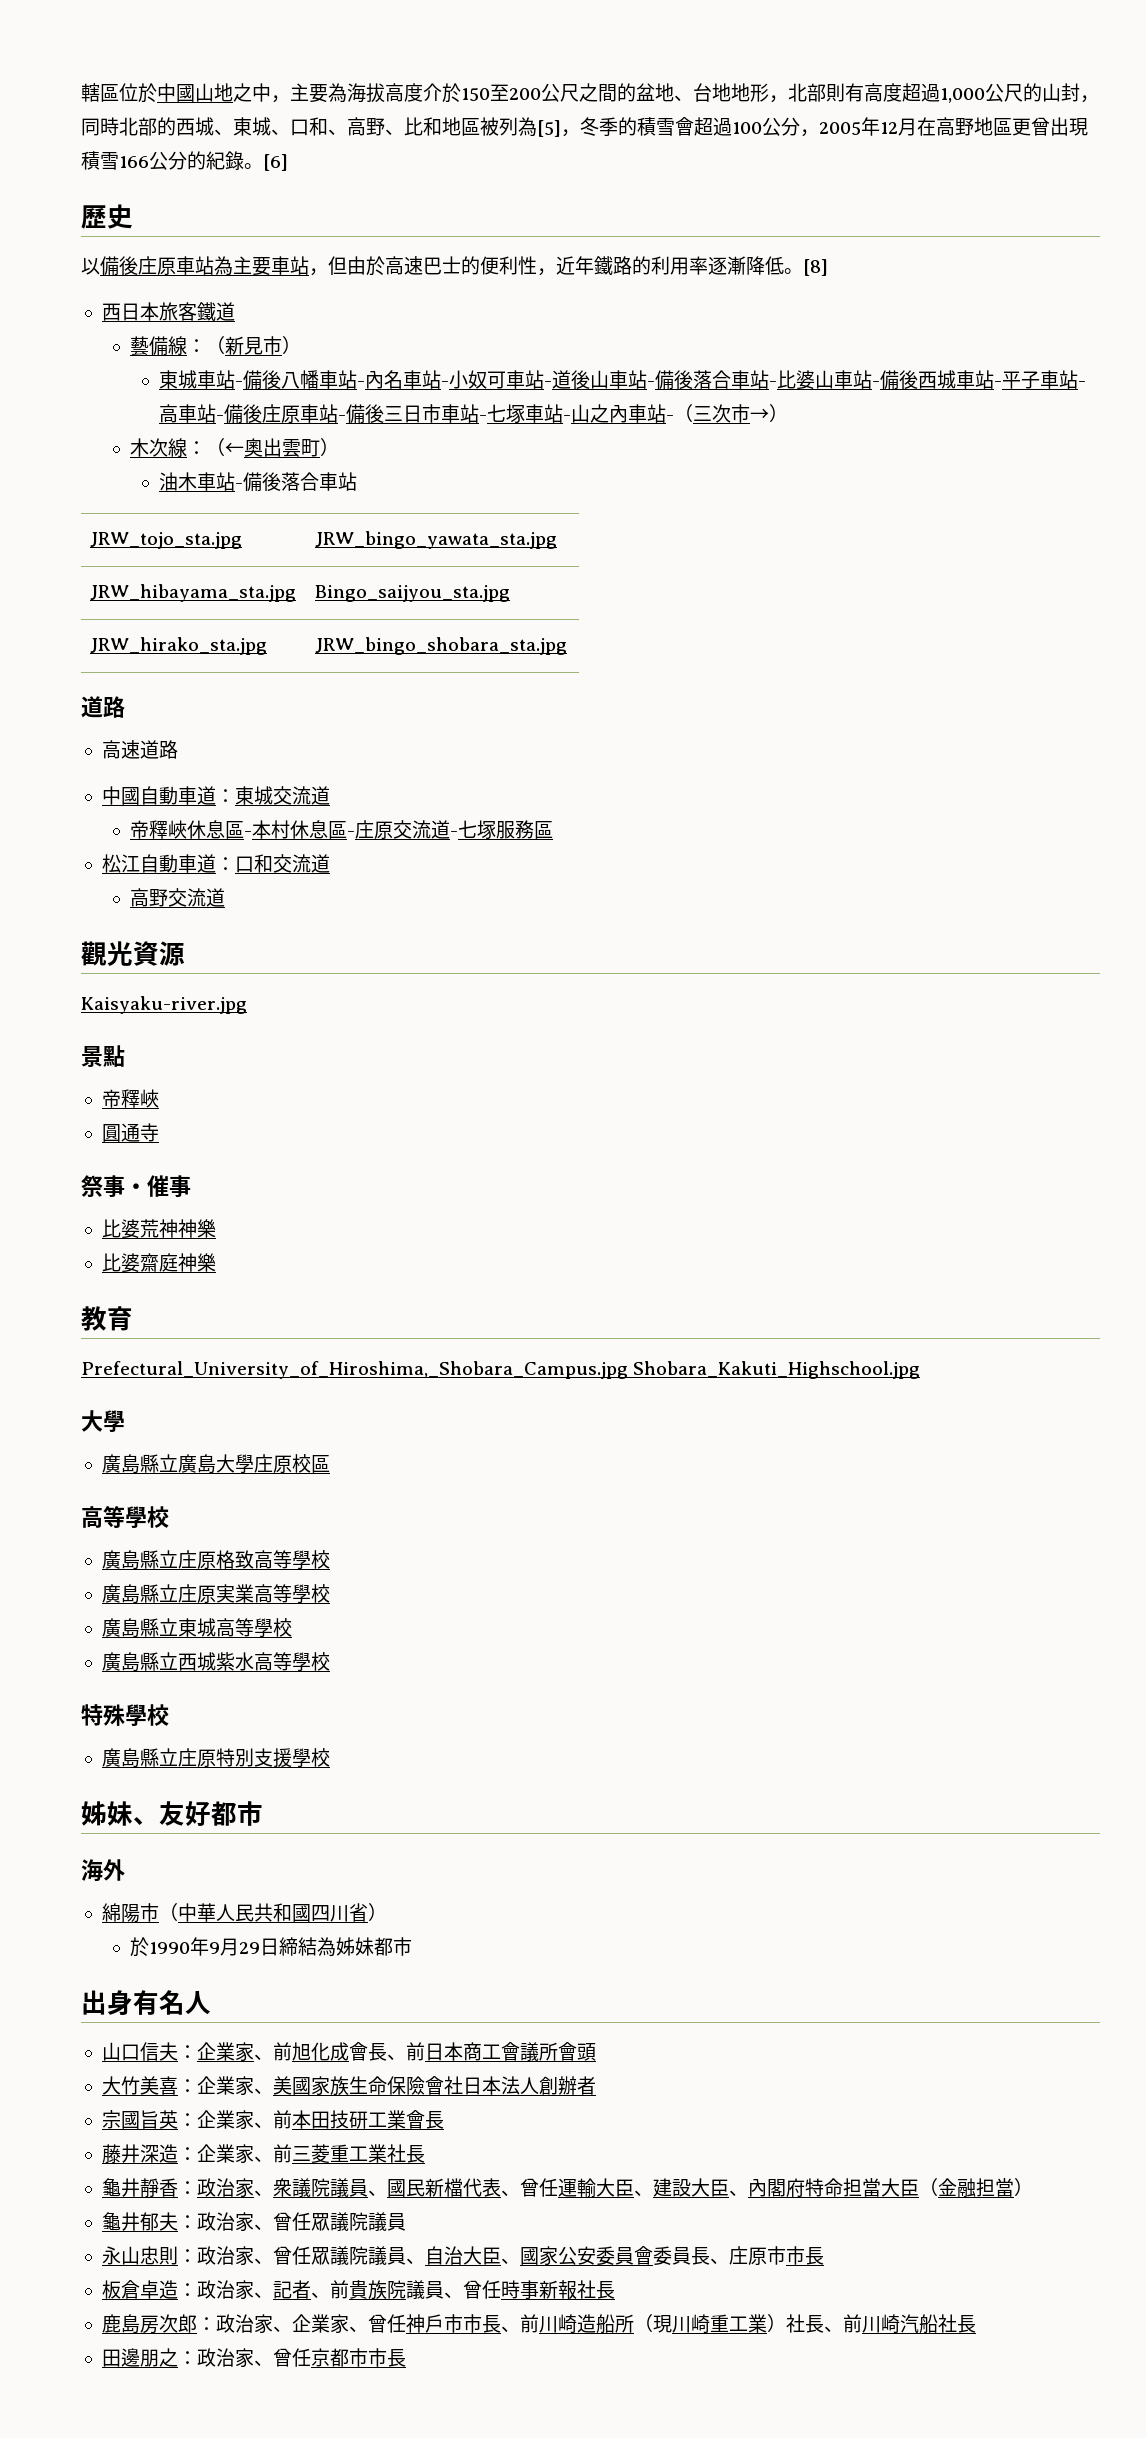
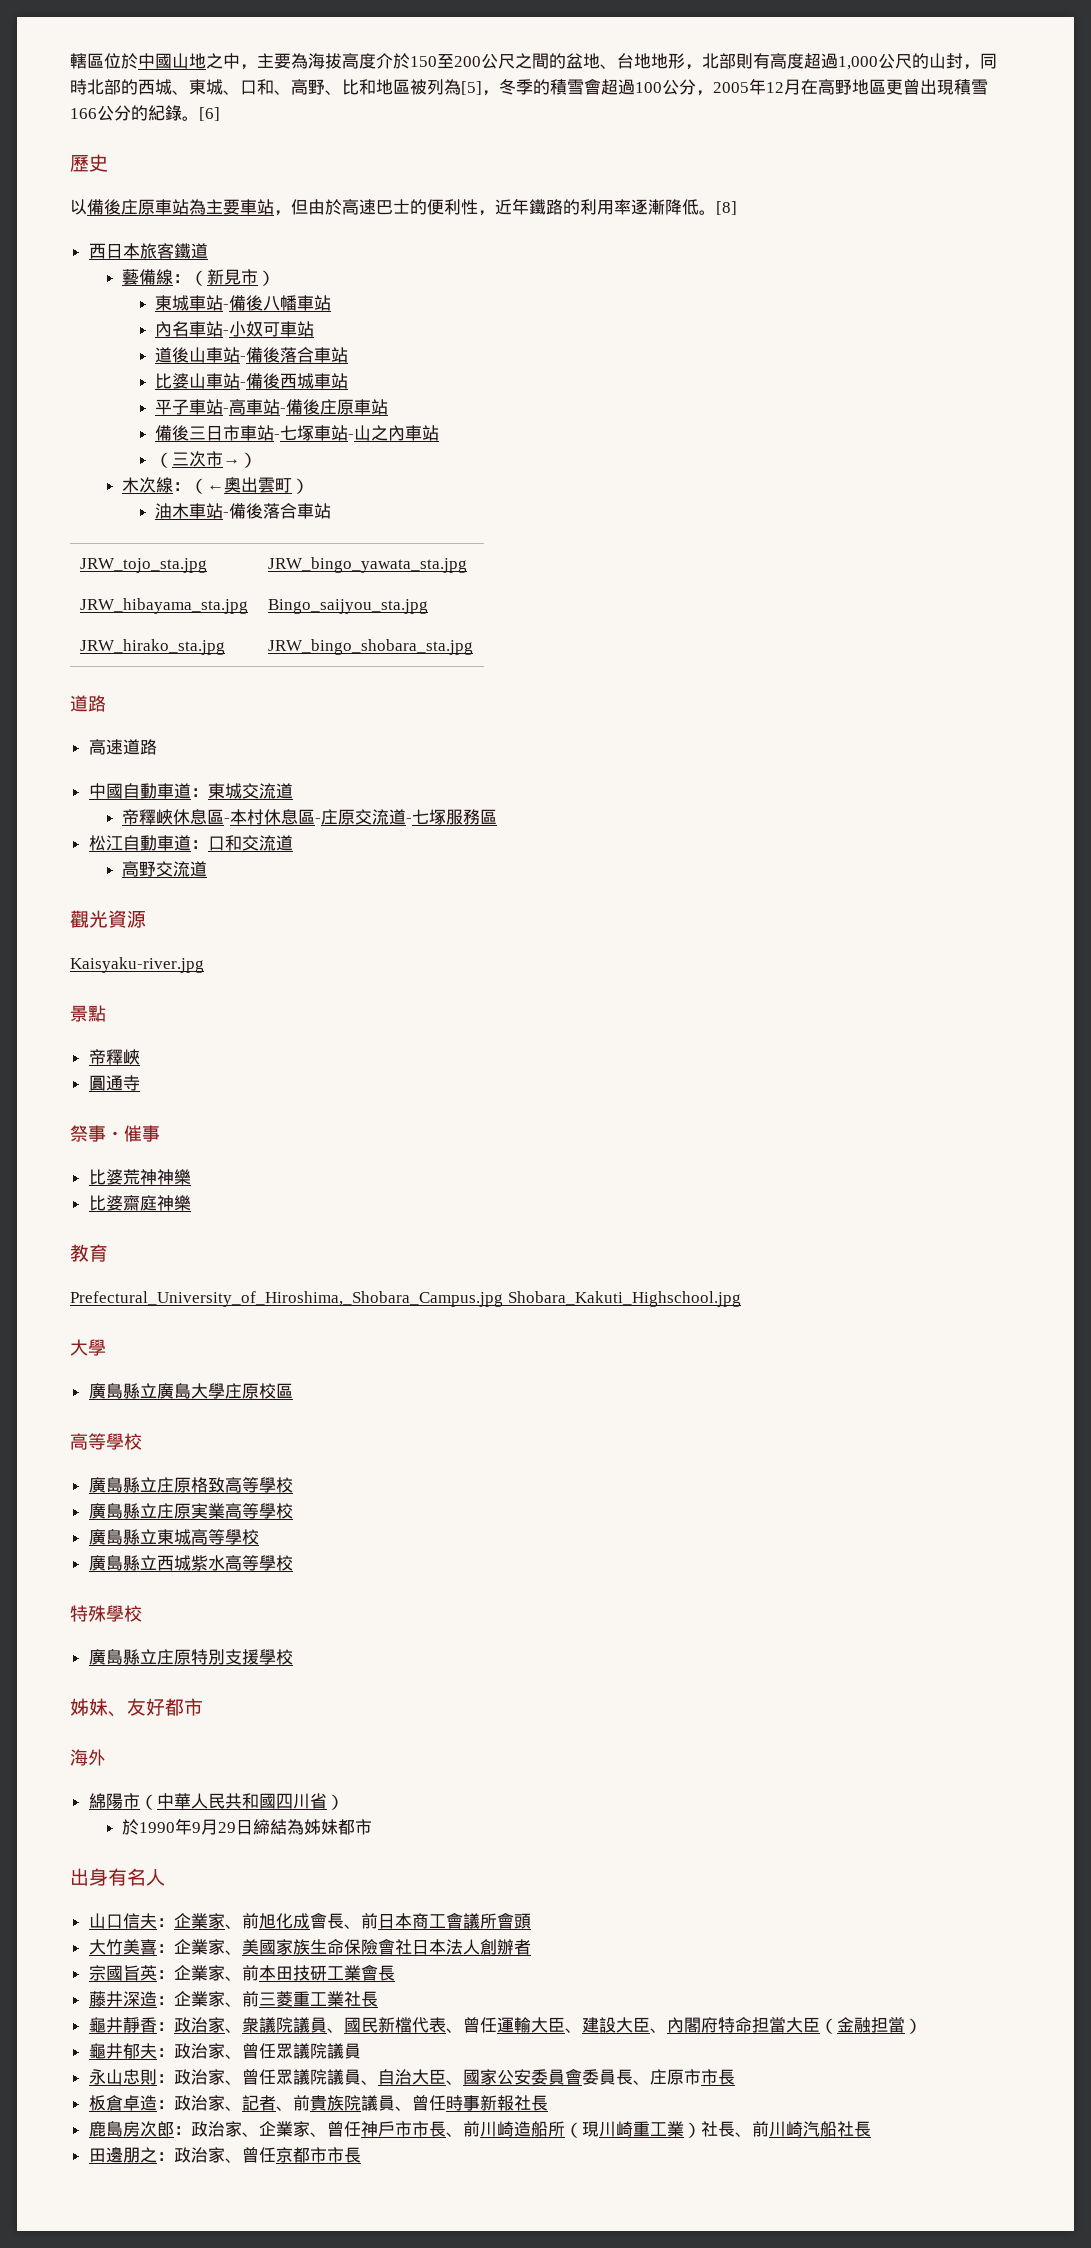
- 東城車站-備後八幡車站-內名車站-小奴可車站-道後山車站-備後落合車站-比婆山車站-備後西城車站-平子車站-高車站-備後庄原車站-備後三日市車站-七塚車站-山之內車站-（三次市→）
+ 東城車站-備後八幡車站
+ 內名車站-小奴可車站
+ 道後山車站-備後落合車站
+ 比婆山車站-備後西城車站
+ 平子車站-高車站-備後庄原車站
+ 備後三日市車站-七塚車站-山之內車站
+ （三次市→）

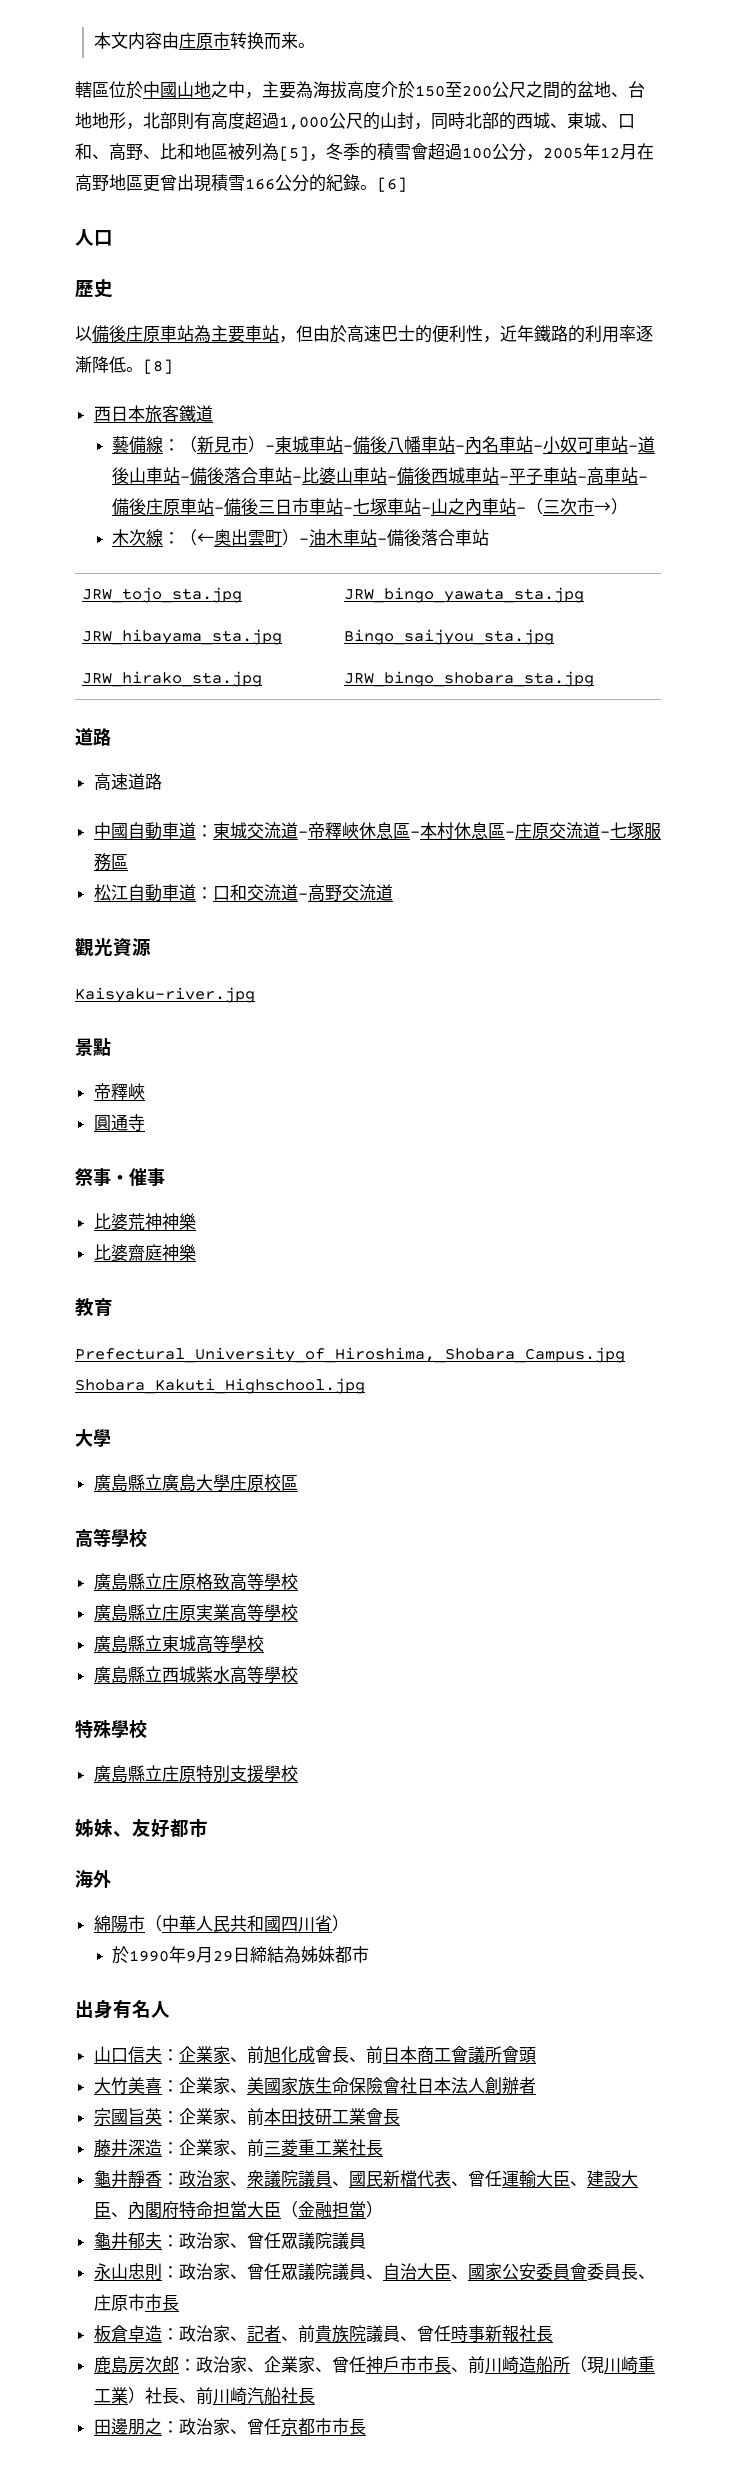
+ 本文内容由庄原市转换而来。
+ 人口
- 藝備線：（新見市）
- 東城車站-備後八幡車站
- 內名車站-小奴可車站
- 道後山車站-備後落合車站
- 比婆山車站-備後西城車站
- 平子車站-高車站-備後庄原車站
- 備後三日市車站-七塚車站-山之內車站
- （三次市→）
+ 藝備線：（新見市）-東城車站-備後八幡車站-內名車站-小奴可車站-道後山車站-備後落合車站-比婆山車站-備後西城車站-平子車站-高車站-備後庄原車站-備後三日市車站-七塚車站-山之內車站-（三次市→）
- 木次線：（←奧出雲町）
- 油木車站-備後落合車站
+ 木次線：（←奧出雲町）-油木車站-備後落合車站
- 中國自動車道：東城交流道
- 帝釋峽休息區-本村休息區-庄原交流道-七塚服務區
+ 中國自動車道：東城交流道-帝釋峽休息區-本村休息區-庄原交流道-七塚服務區
- 松江自動車道：口和交流道
- 高野交流道
+ 松江自動車道：口和交流道-高野交流道

